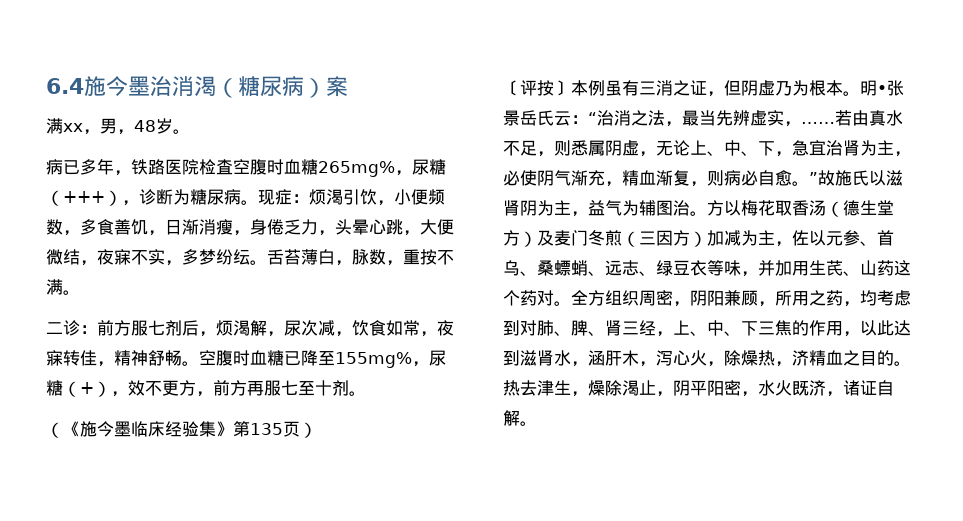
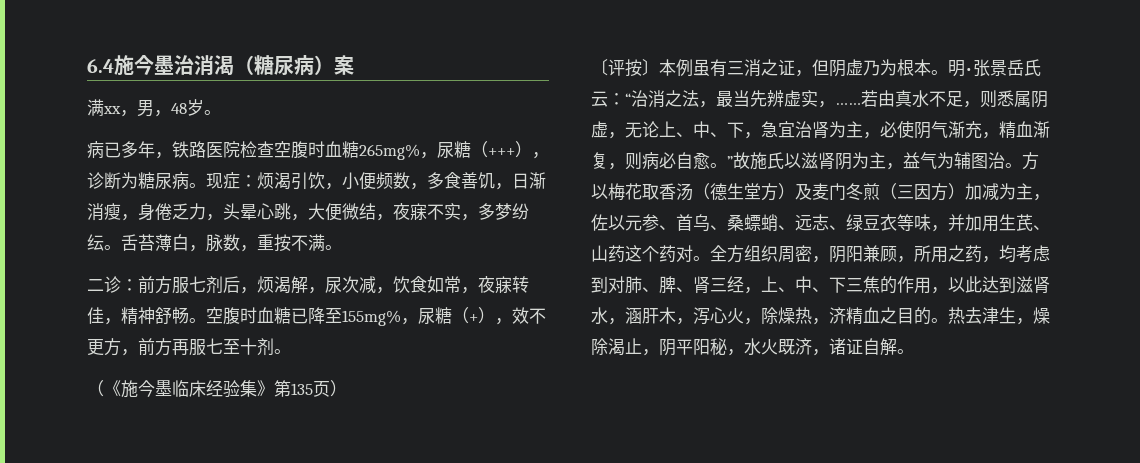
- 病已多年，铁路医院检査空腹时血糖265mg%，尿糖（+++），诊断为糖尿病。
+ 病已多年，铁路医院检查空腹时血糖265mg%，尿糖（+++），诊断为糖尿病。
- 热去津生，燥除渴止，阴平阳密，水火既济，诸证自解。
+ 热去津生，燥除渴止，阴平阳秘，水火既济，诸证自解。

